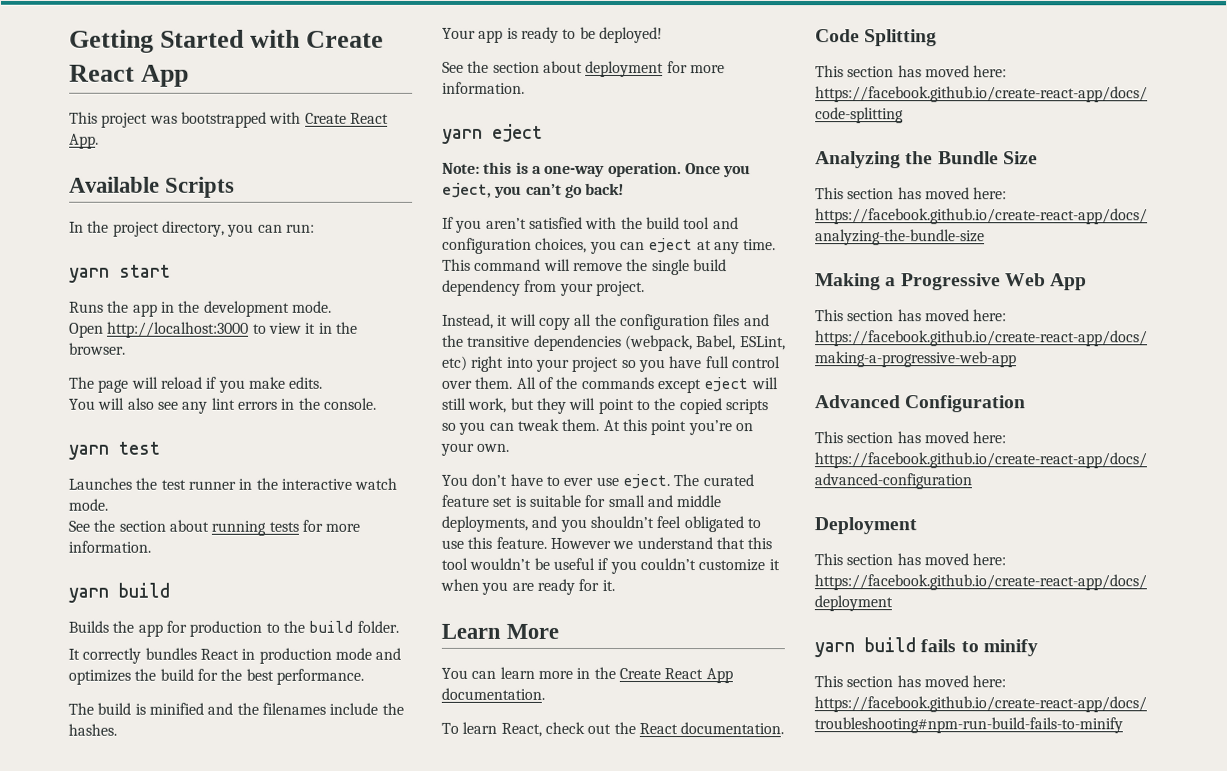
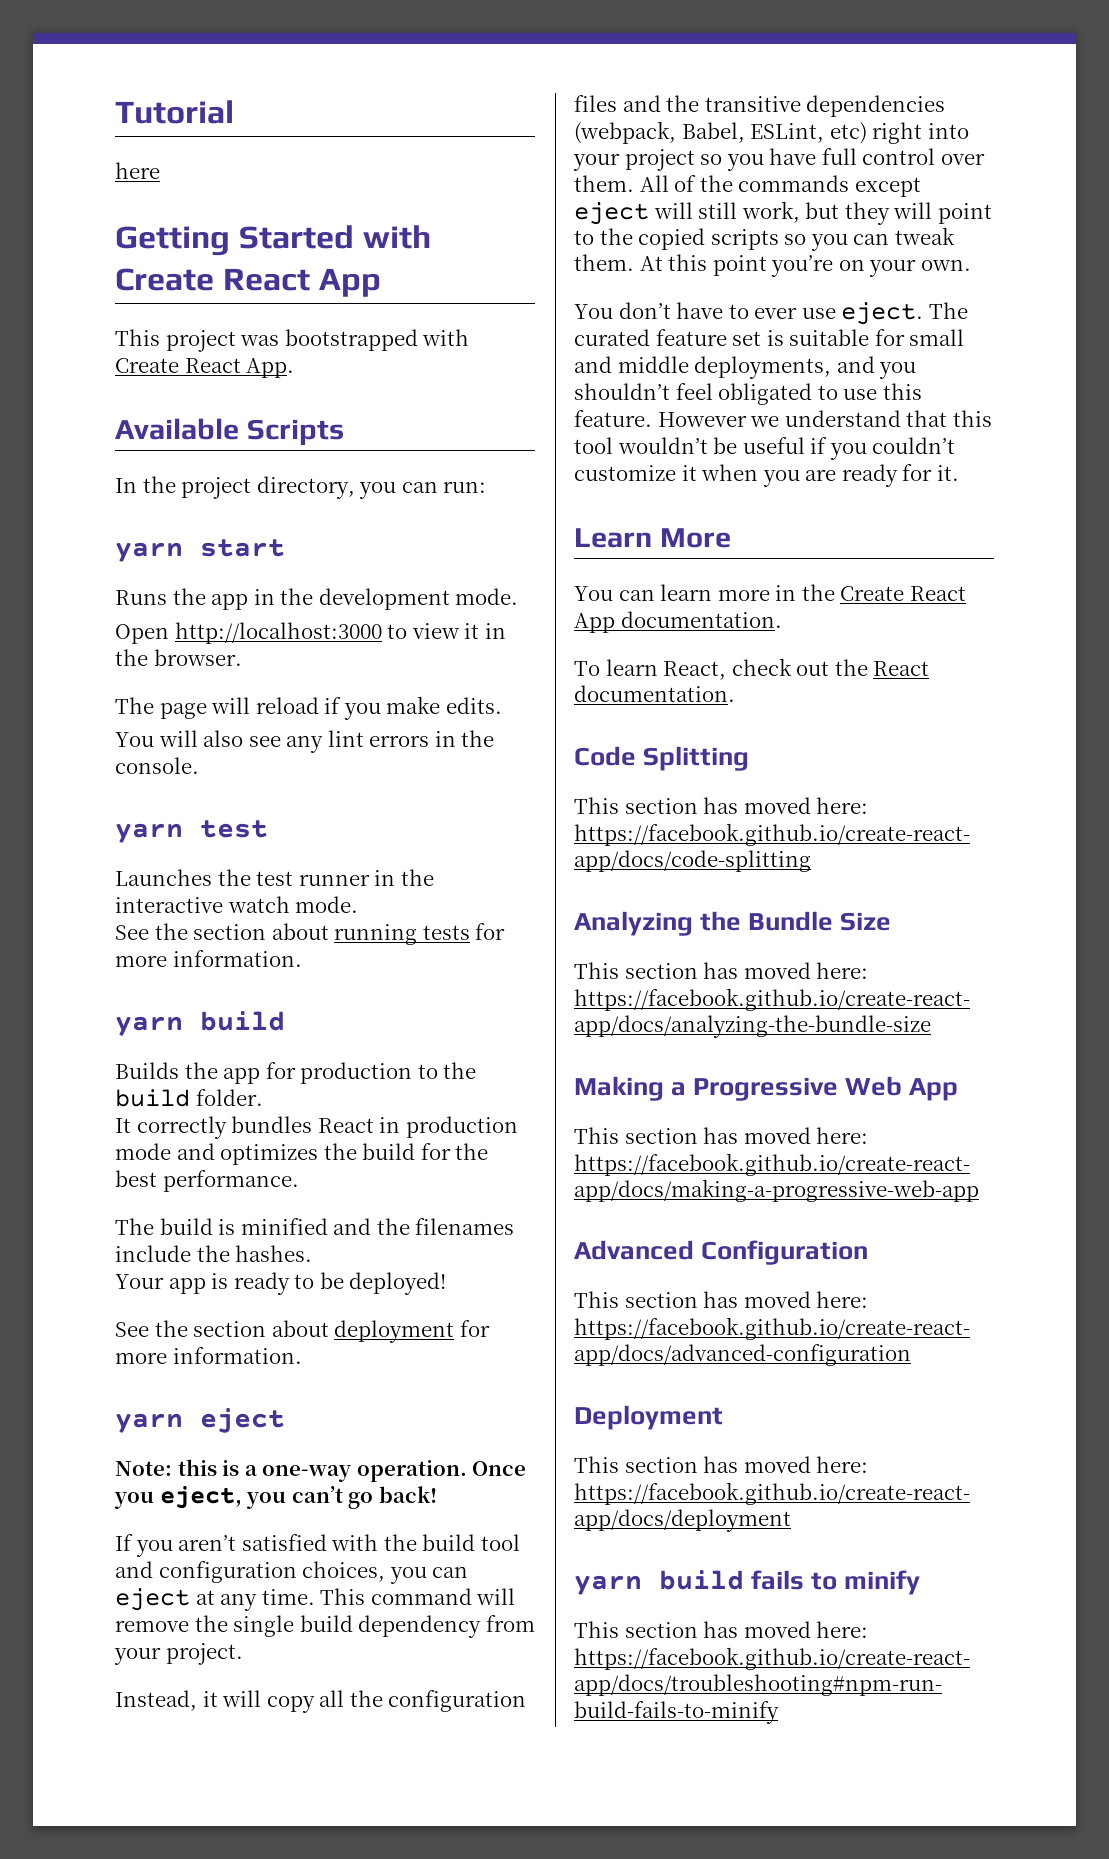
+ Tutorial
+ here

